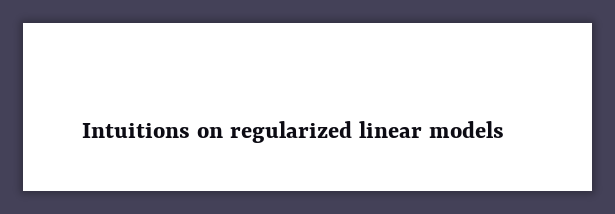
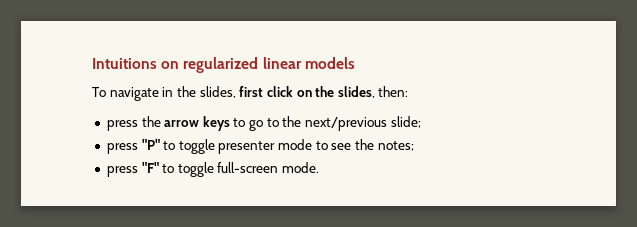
+ To navigate in the slides, first click on the slides, then:
+ press the arrow keys to go to the next/previous slide;
+ press "P" to toggle presenter mode to see the notes;
+ press "F" to toggle full-screen mode.

